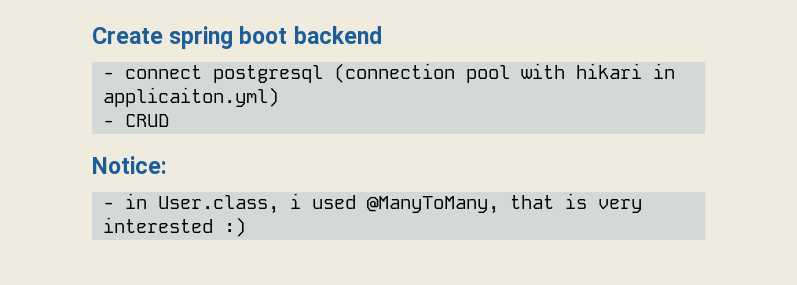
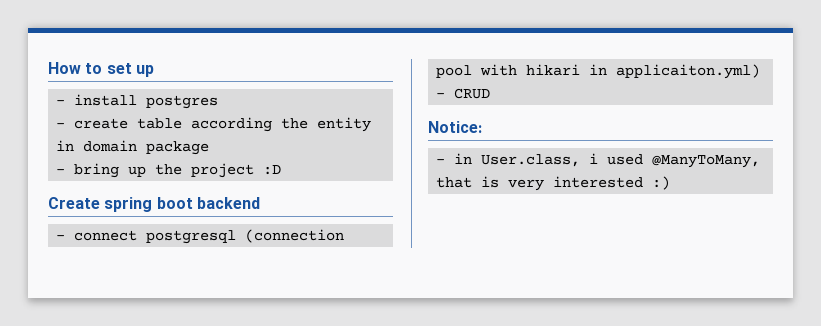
+ How to set up
+ - install postgres
+ - create table according the entity in domain package
+ - bring up the project :D

